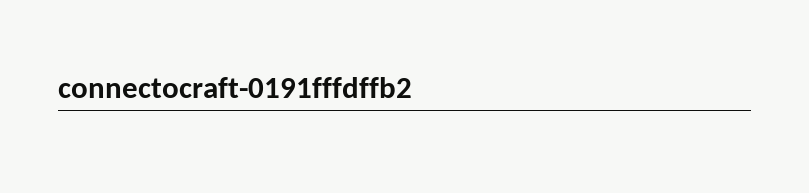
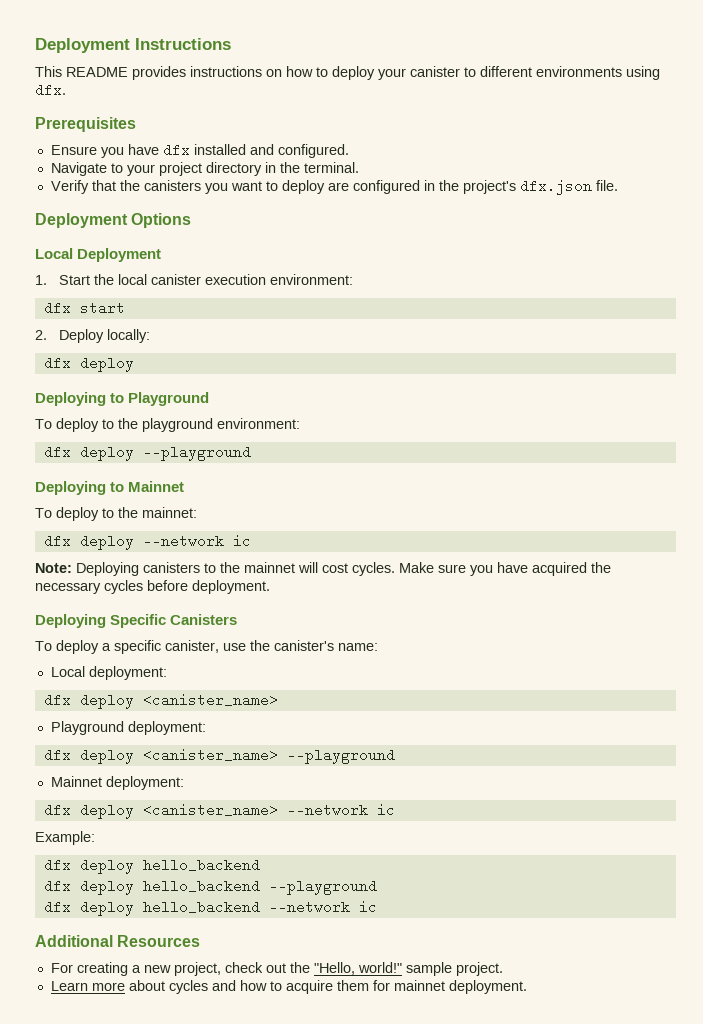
- connectocraft-0191fffdffb2
+ Deployment Instructions
+ This README provides instructions on how to deploy your canister to different environments using dfx.
+ Prerequisites
+ Ensure you have dfx installed and configured.
+ Navigate to your project directory in the terminal.
+ Verify that the canisters you want to deploy are configured in the project's dfx.json file.
+ Deployment Options
+ Local Deployment
+ 1. Start the local canister execution environment:
+ dfx start
+ 2. Deploy locally:
+ dfx deploy
+ Deploying to Playground
+ To deploy to the playground environment:
+ dfx deploy --playground
+ Deploying to Mainnet
+ To deploy to the mainnet:
+ dfx deploy --network ic
+ Note: Deploying canisters to the mainnet will cost cycles. Make sure you have acquired the necessary cycles before deployment.
+ Deploying Specific Canisters
+ To deploy a specific canister, use the canister's name:
+ Local deployment:
+ dfx deploy <canister_name>
+ Playground deployment:
+ dfx deploy <canister_name> --playground
+ Mainnet deployment:
+ dfx deploy <canister_name> --network ic
+ Example:
+ dfx deploy hello_backend
+ dfx deploy hello_backend --playground
+ dfx deploy hello_backend --network ic
+ Additional Resources
+ For creating a new project, check out the "Hello, world!" sample project.
+ Learn more about cycles and how to acquire them for mainnet deployment.

